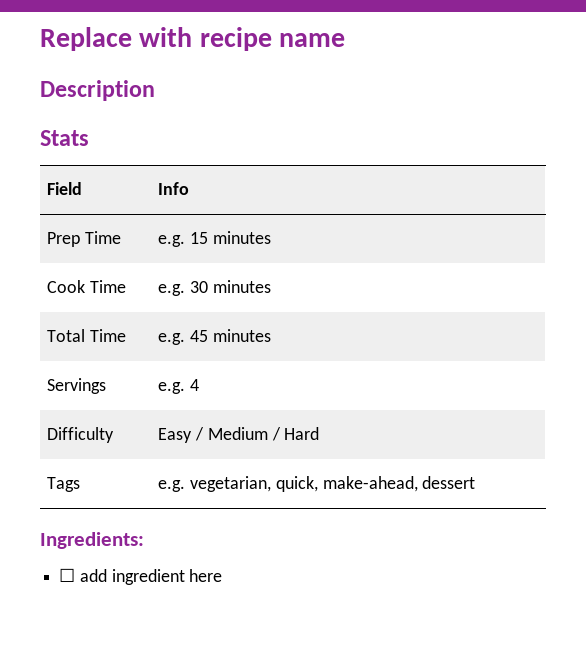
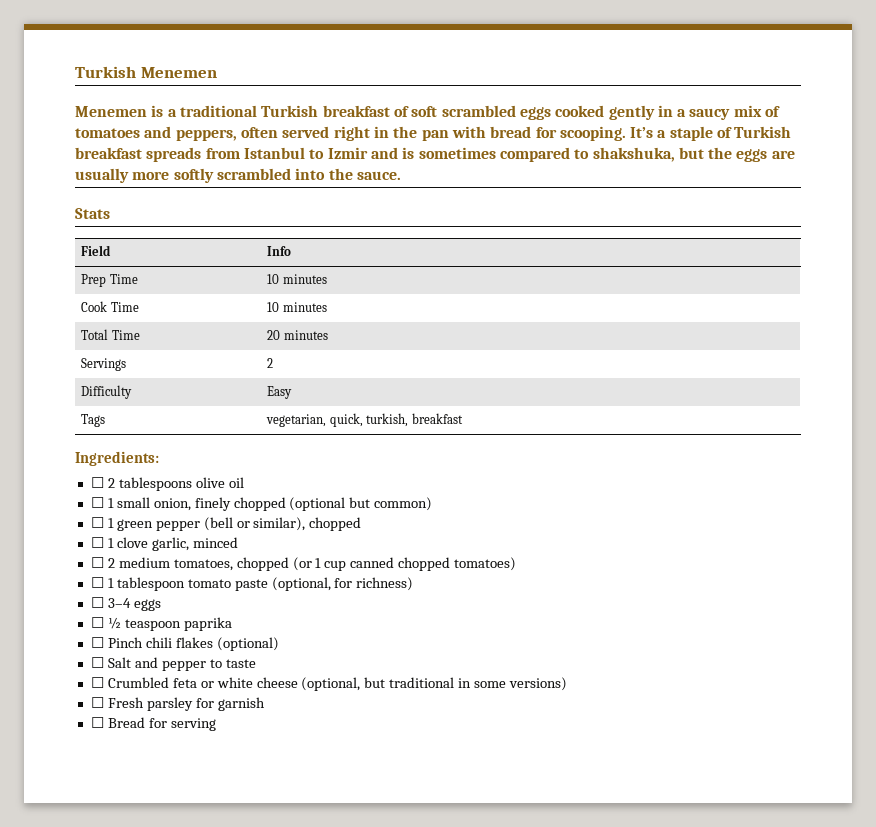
- Replace with recipe name
- Description
+ Turkish Menemen
+ Menemen is a traditional Turkish breakfast of soft scrambled eggs cooked gently in a saucy mix of tomatoes and peppers, often served right in the pan with bread for scooping. It’s a staple of Turkish breakfast spreads from Istanbul to Izmir and is sometimes compared to shakshuka, but the eggs are usually more softly scrambled into the sauce.
- Prep Time | e.g. 15 minutes
+ Prep Time | 10 minutes
- Cook Time | e.g. 30 minutes
+ Cook Time | 10 minutes
- Total Time | e.g. 45 minutes
+ Total Time | 20 minutes
- Servings | e.g. 4
+ Servings | 2
- Difficulty | Easy / Medium / Hard
+ Difficulty | Easy
- Tags | e.g. vegetarian, quick, make-ahead, dessert
+ Tags | vegetarian, quick, turkish, breakfast
- ☐ add ingredient here
+ ☐ 2 tablespoons olive oil
+ ☐ 1 small onion, finely chopped (optional but common)
+ ☐ 1 green pepper (bell or similar), chopped
+ ☐ 1 clove garlic, minced
+ ☐ 2 medium tomatoes, chopped (or 1 cup canned chopped tomatoes)
+ ☐ 1 tablespoon tomato paste (optional, for richness)
+ ☐ 3–4 eggs
+ ☐ ½ teaspoon paprika
+ ☐ Pinch chili flakes (optional)
+ ☐ Salt and pepper to taste
+ ☐ Crumbled feta or white cheese (optional, but traditional in some versions)
+ ☐ Fresh parsley for garnish
+ ☐ Bread for serving

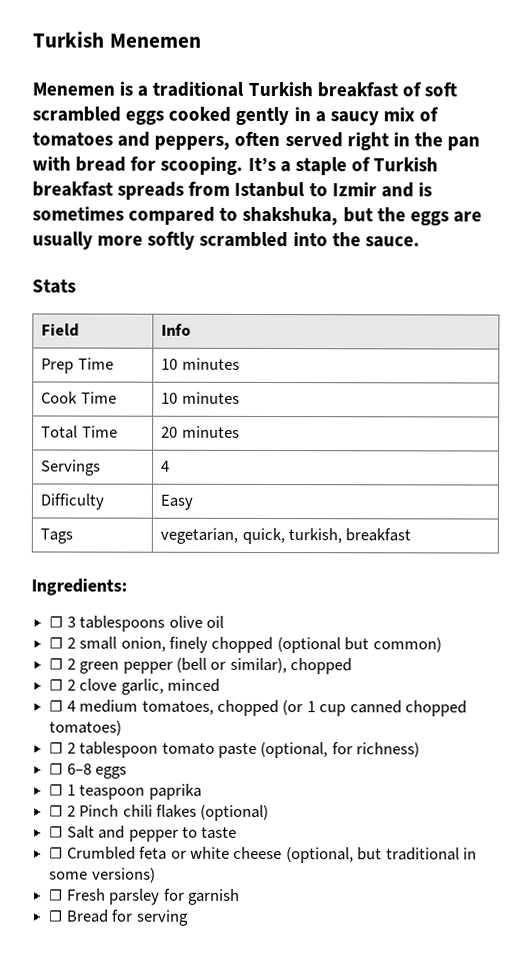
- Servings | 2
+ Servings | 4
- ☐ 2 tablespoons olive oil
+ ☐ 3 tablespoons olive oil
- ☐ 1 small onion, finely chopped (optional but common)
+ ☐ 2 small onion, finely chopped (optional but common)
- ☐ 1 green pepper (bell or similar), chopped
+ ☐ 2 green pepper (bell or similar), chopped
- ☐ 1 clove garlic, minced
+ ☐ 2 clove garlic, minced
- ☐ 2 medium tomatoes, chopped (or 1 cup canned chopped tomatoes)
+ ☐ 4 medium tomatoes, chopped (or 1 cup canned chopped tomatoes)
- ☐ 1 tablespoon tomato paste (optional, for richness)
+ ☐ 2 tablespoon tomato paste (optional, for richness)
- ☐ 3–4 eggs
+ ☐ 6–8 eggs
- ☐ ½ teaspoon paprika
+ ☐ 1 teaspoon paprika
- ☐ Pinch chili flakes (optional)
+ ☐ 2 Pinch chili flakes (optional)

